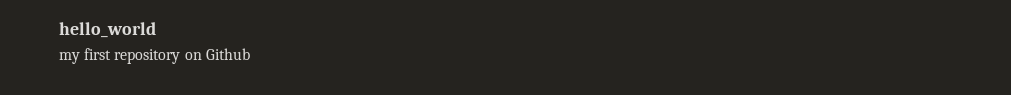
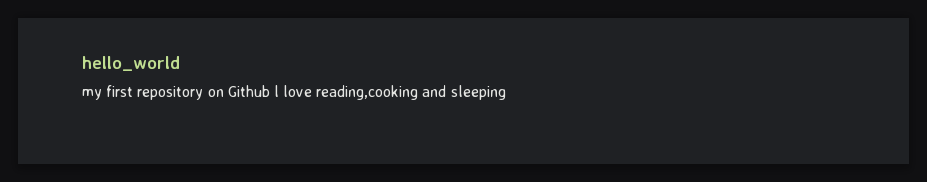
- my first repository on Github
+ my first repository on Github l love reading,cooking and sleeping

